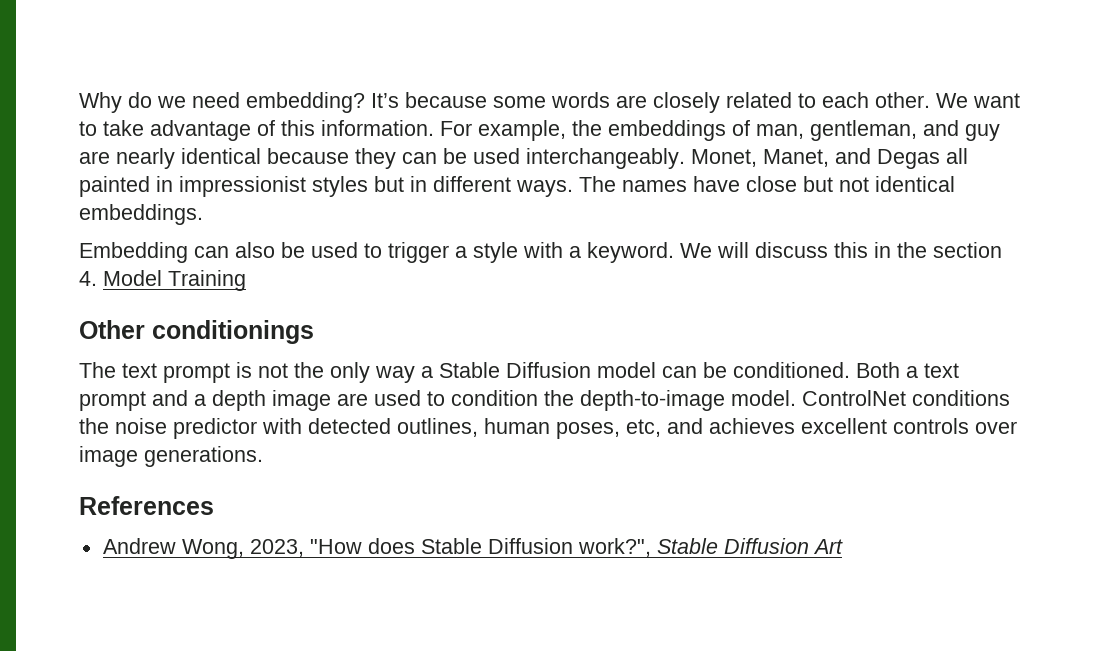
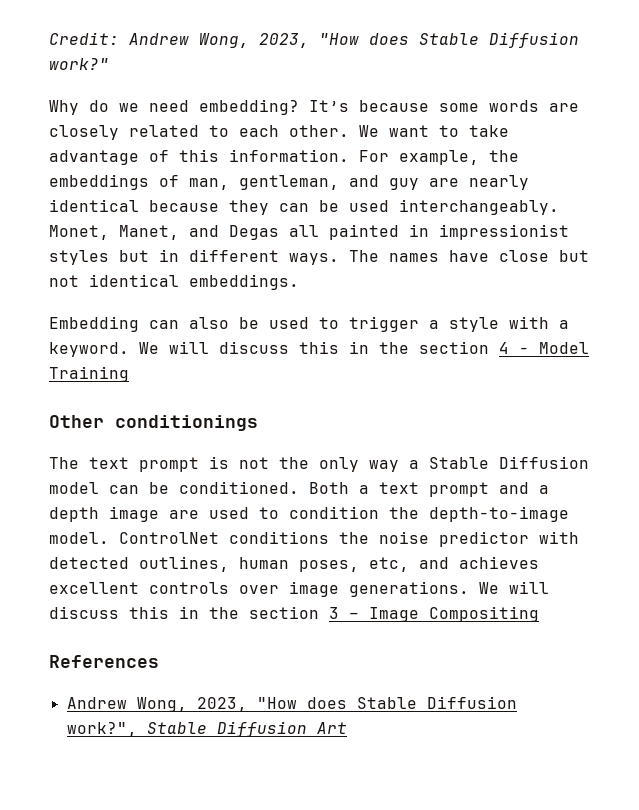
+ Credit: Andrew Wong, 2023, "How does Stable Diffusion work?"
- We will discuss this in the section 4. Model Training
+ We will discuss this in the section 4 - Model Training
+ We will discuss this in the section 3 – Image Compositing

